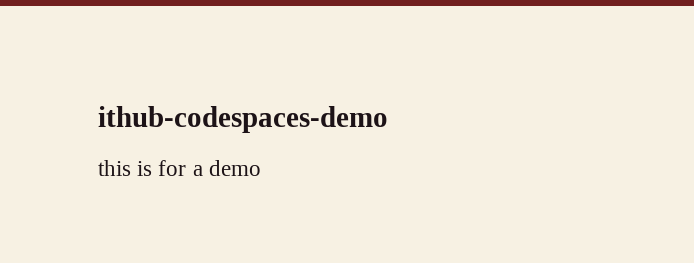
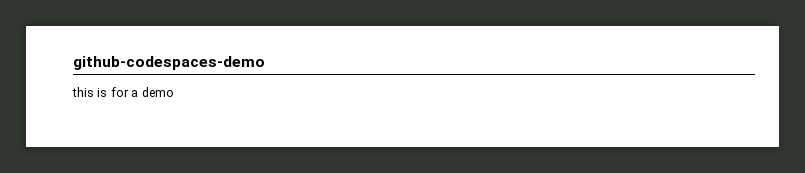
- ithub-codespaces-demo
+ github-codespaces-demo

